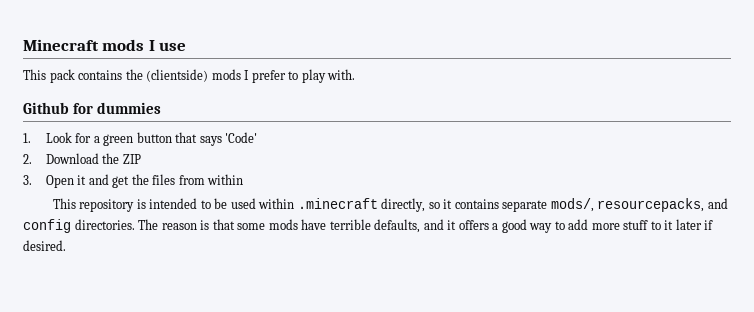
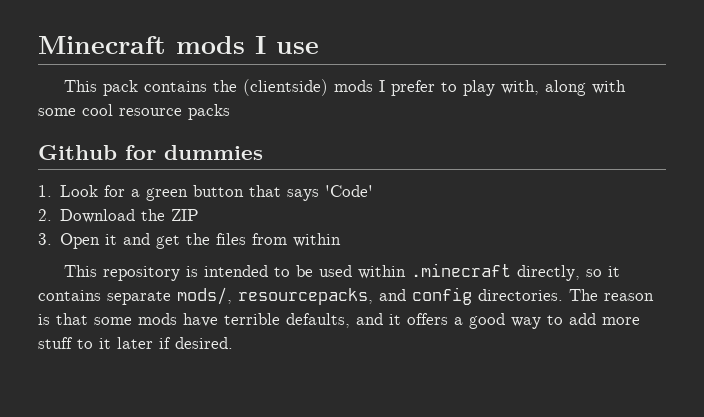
- This pack contains the (clientside) mods I prefer to play with.
+ This pack contains the (clientside) mods I prefer to play with, along with some cool resource packs

